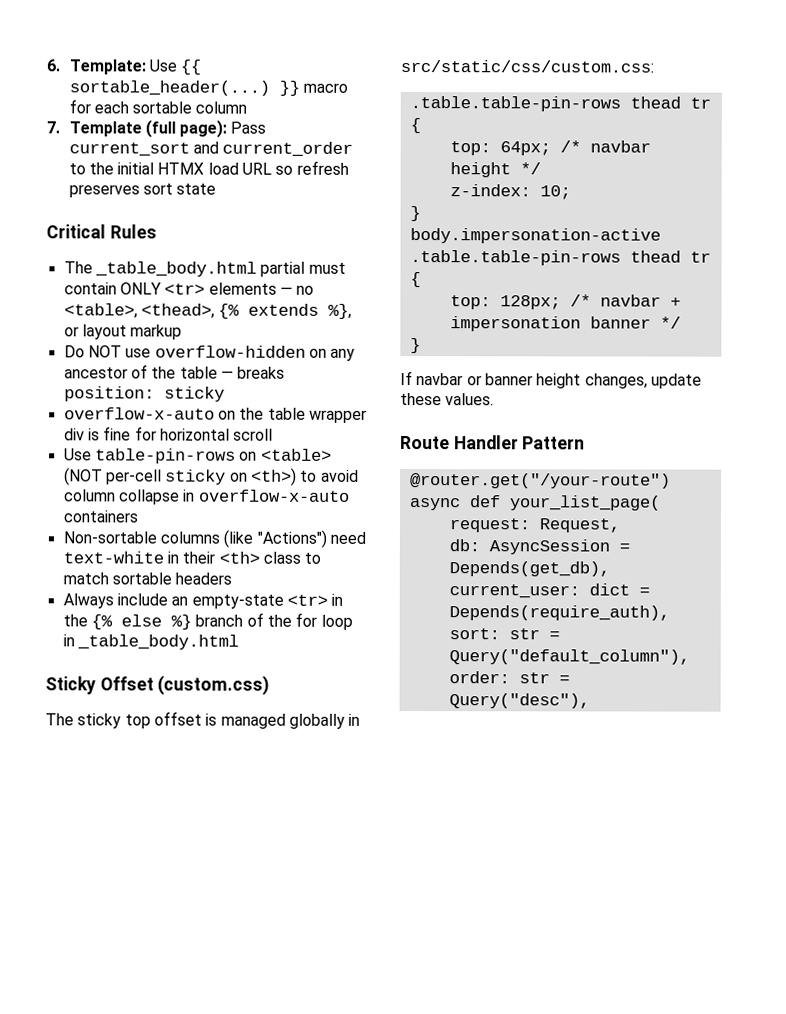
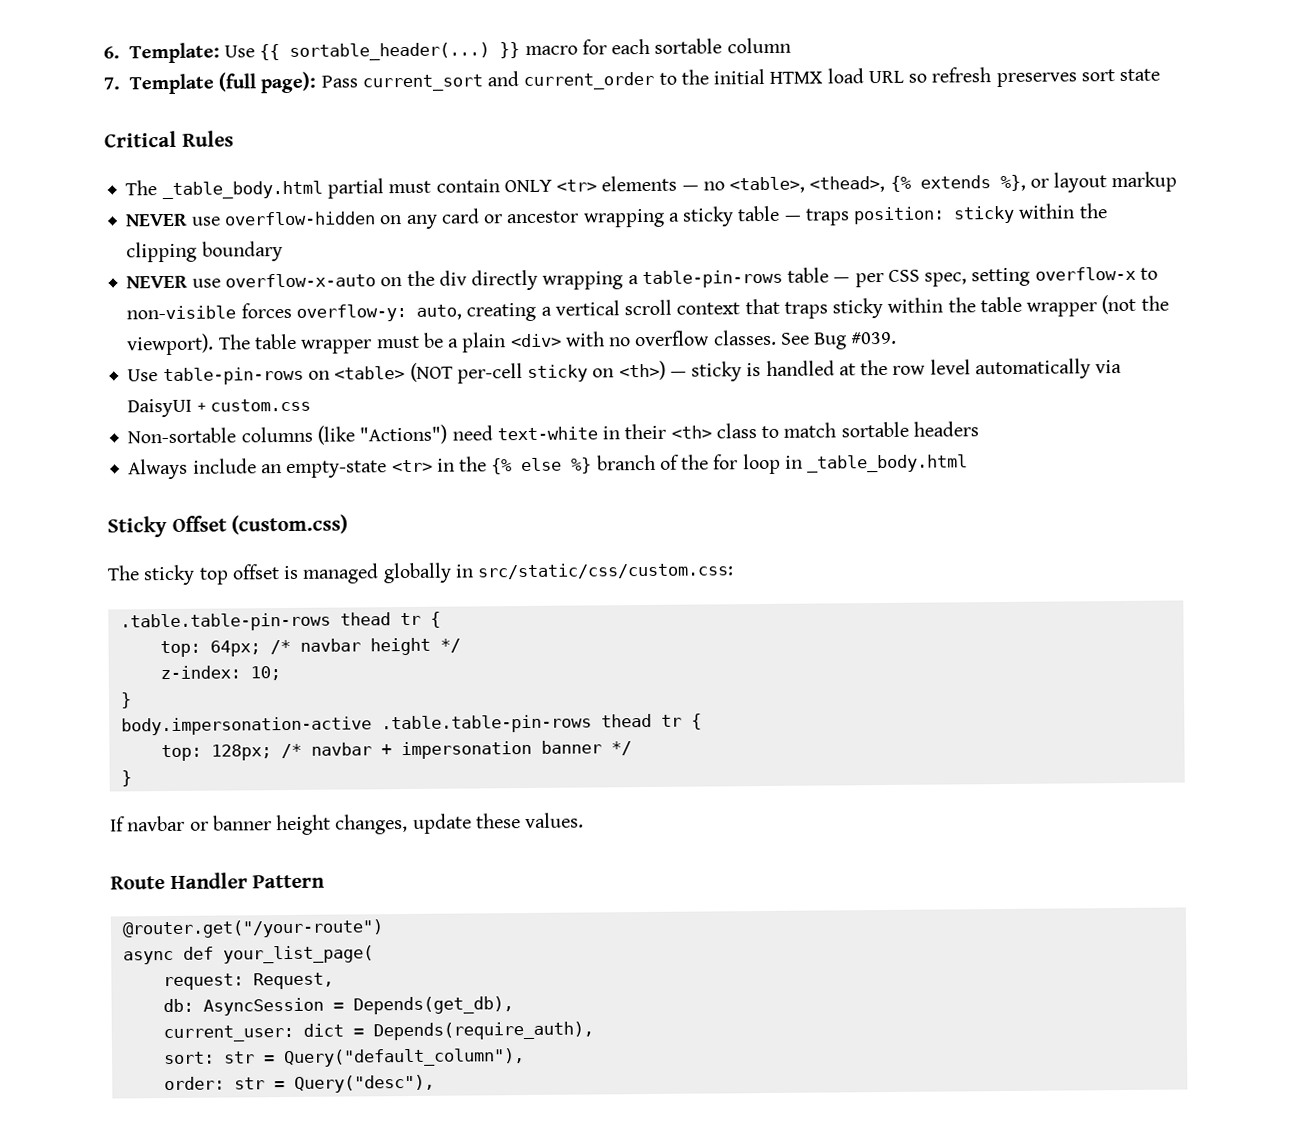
- Do NOT use overflow-hidden on any ancestor of the table — breaks position: sticky
- overflow-x-auto on the table wrapper div is fine for horizontal scroll
+ NEVER use overflow-hidden on any card or ancestor wrapping a sticky table — traps position: sticky within the clipping boundary
+ NEVER use overflow-x-auto on the div directly wrapping a table-pin-rows table — per CSS spec, setting overflow-x to non-visible forces overflow-y: auto, creating a vertical scroll context that traps sticky within the table wrapper (not the viewport). The table wrapper must be a plain <div> with no overflow classes. See Bug #039.
- Use table-pin-rows on <table> (NOT per-cell sticky on <th>) to avoid column collapse in overflow-x-auto containers
+ Use table-pin-rows on <table> (NOT per-cell sticky on <th>) — sticky is handled at the row level automatically via DaisyUI + custom.css

